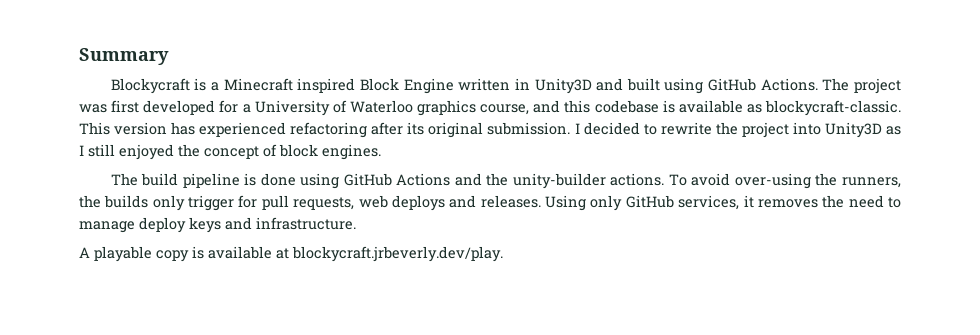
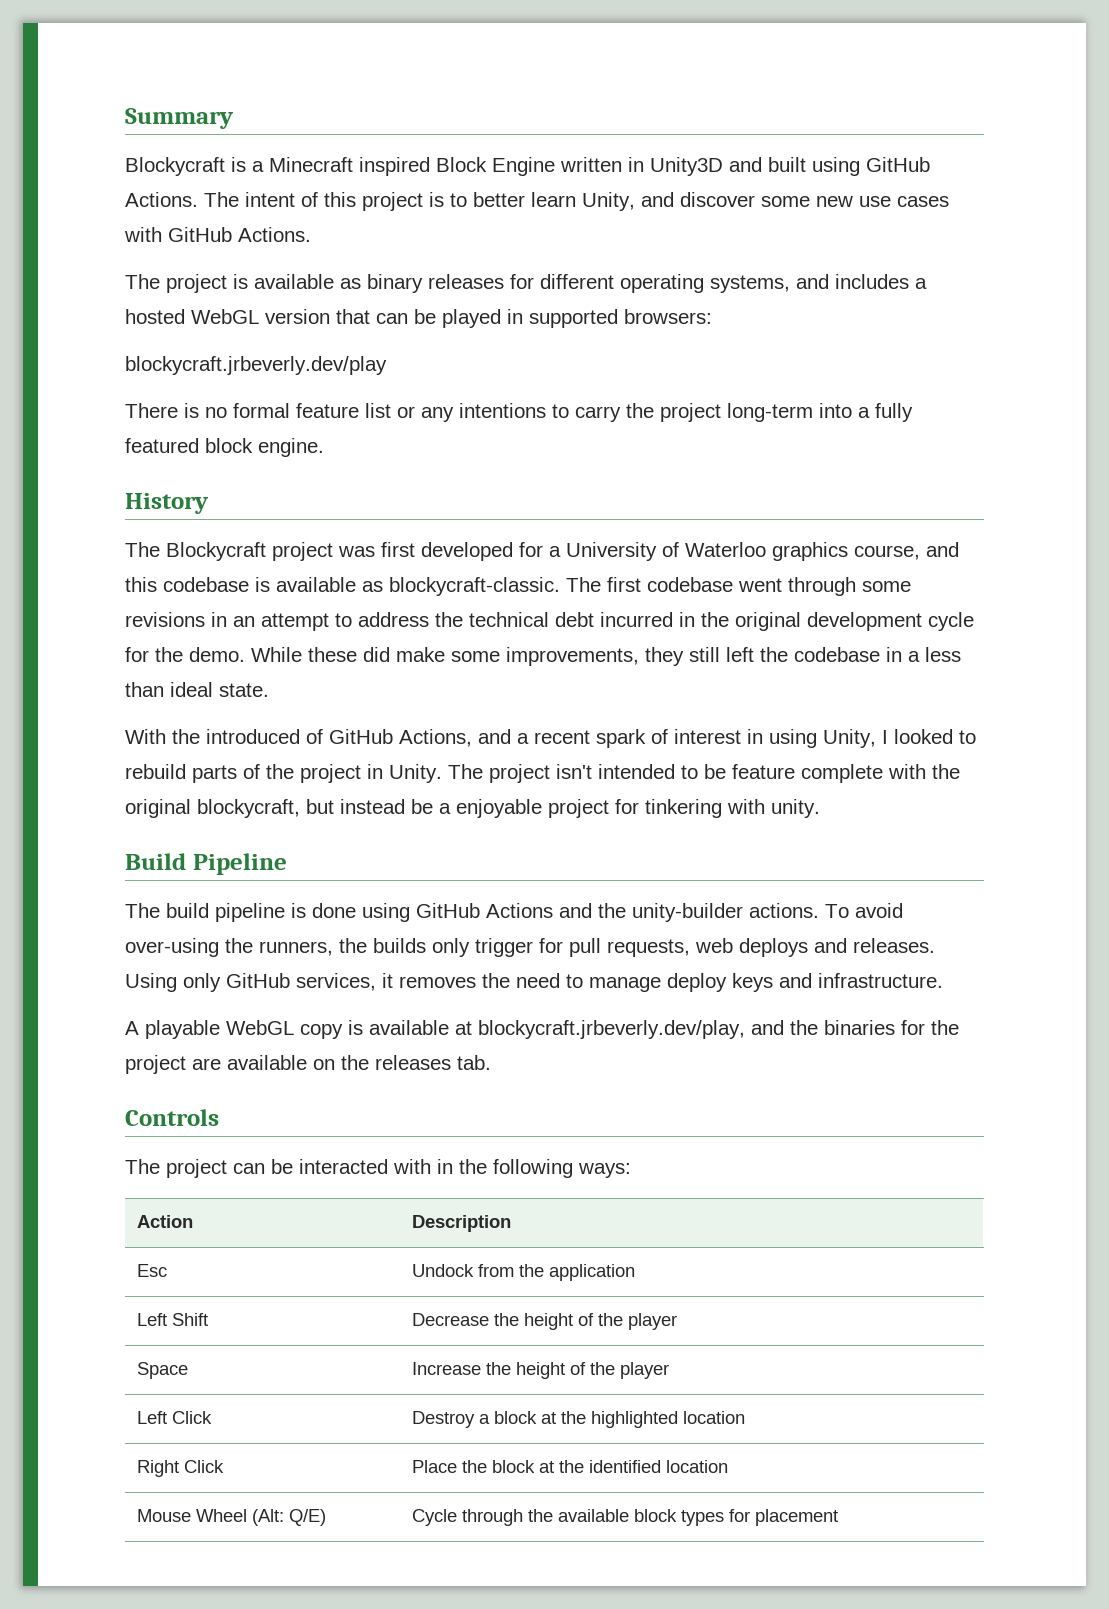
- The project was first developed for a University of Waterloo graphics course, and this codebase is available as blockycraft-classic.
+ The intent of this project is to better learn Unity, and discover some new use cases with GitHub Actions.
+ The project is available as binary releases for different operating systems, and includes a hosted WebGL version that can be played in supported browsers:
+ blockycraft.jrbeverly.dev/play
+ There is no formal feature list or any intentions to carry the project long-term into a fully featured block engine.
+ History
+ The Blockycraft project was first developed for a University of Waterloo graphics course, and this codebase is available as blockycraft-classic.
- This version has experienced refactoring after its original submission. I decided to rewrite the project into Unity3D as I still enjoyed the concept of block engines.
+ The first codebase went through some revisions in an attempt to address the technical debt incurred in the original development cycle for the demo. While these did make some improvements, they still left the codebase in a less than ideal state.
+ With the introduced of GitHub Actions, and a recent spark of interest in using Unity, I looked to rebuild parts of the project in Unity. The project isn't intended to be feature complete with the original blockycraft, but instead be a enjoyable project for tinkering with unity.
+ Build Pipeline
- A playable copy is available at blockycraft.jrbeverly.dev/play.
+ A playable WebGL copy is available at blockycraft.jrbeverly.dev/play, and the binaries for the project are available on the releases tab.
+ Controls
+ The project can be interacted with in the following ways:
+ Action | Description
+ Esc | Undock from the application
+ Left Shift | Decrease the height of the player
+ Space | Increase the height of the player
+ Left Click | Destroy a block at the highlighted location
+ Right Click | Place the block at the identified location
+ Mouse Wheel (Alt: Q/E) | Cycle through the available block types for placement

